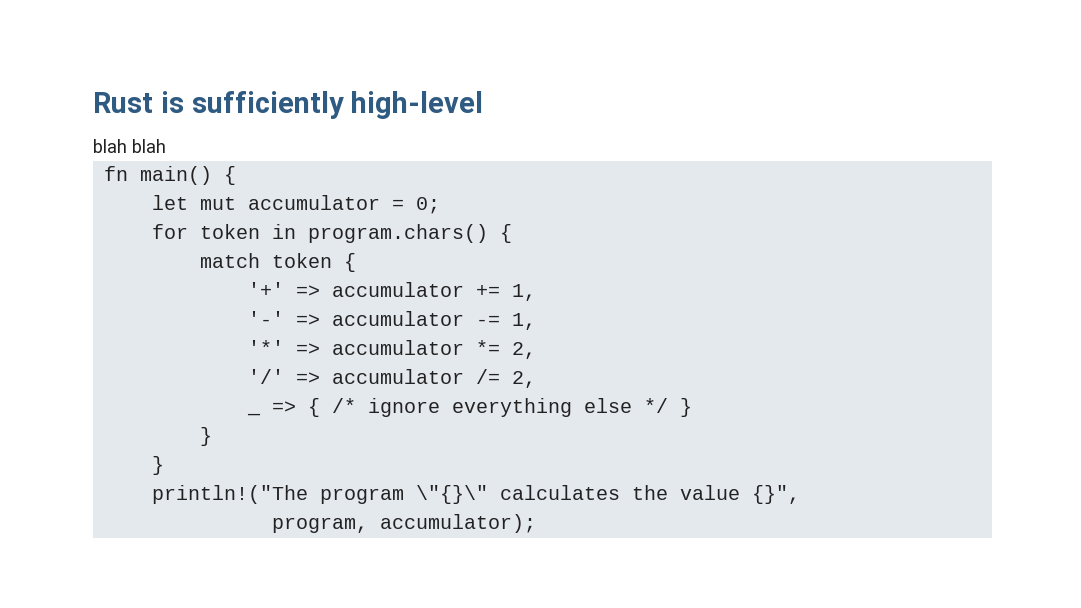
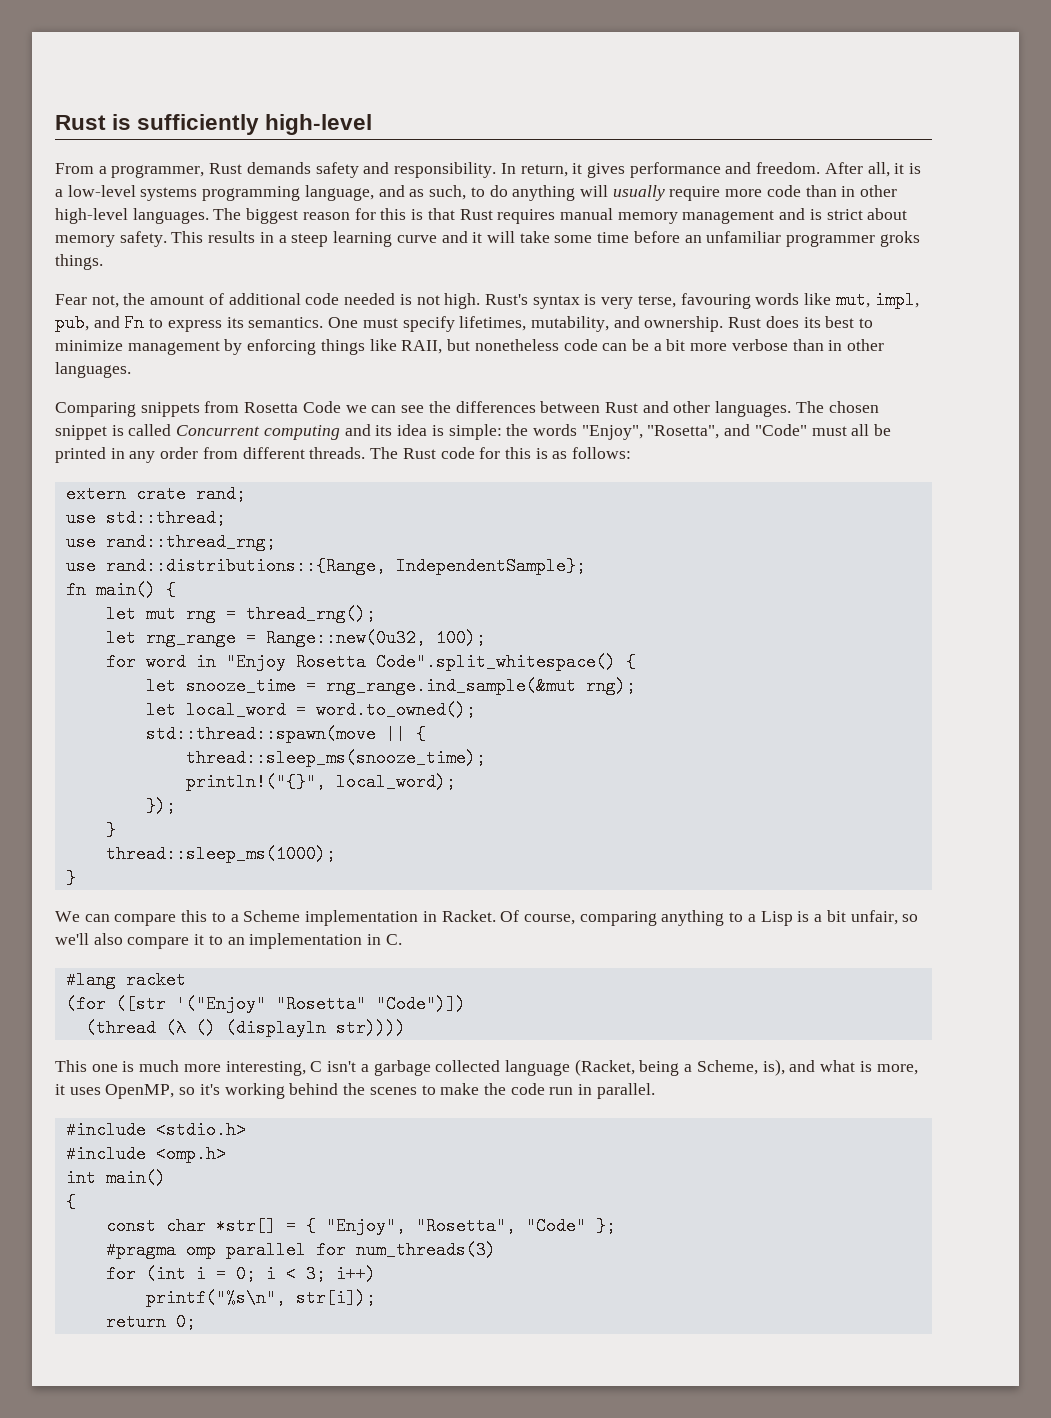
- blah blah
+ From a programmer, Rust demands safety and responsibility. In return, it gives performance and freedom. After all, it is a low-level systems programming language, and as such, to do anything will usually require more code than in other high-level languages. The biggest reason for this is that Rust requires manual memory management and is strict about memory safety. This results in a steep learning curve and it will take some time before an unfamiliar programmer groks things.
+ Fear not, the amount of additional code needed is not high. Rust's syntax is very terse, favouring words like mut, impl, pub, and Fn to express its semantics. One must specify lifetimes, mutability, and ownership. Rust does its best to minimize management by enforcing things like RAII, but nonetheless code can be a bit more verbose than in other languages.
+ Comparing snippets from Rosetta Code we can see the differences between Rust and other languages. The chosen snippet is called Concurrent computing and its idea is simple: the words "Enjoy", "Rosetta", and "Code" must all be printed in any order from different threads. The Rust code for this is as follows:
+ extern crate rand;
+ use std::thread;
+ use rand::thread_rng;
+ use rand::distributions::{Range, IndependentSample};
- let mut accumulator = 0;
- for token in program.chars() {
- match token {
- '+' => accumulator += 1,
- '-' => accumulator -= 1,
- '*' => accumulator *= 2,
- '/' => accumulator /= 2,
- _ => { /* ignore everything else */ }
+ let mut rng = thread_rng();
+ let rng_range = Range::new(0u32, 100);
+ for word in "Enjoy Rosetta Code".split_whitespace() {
+ let snooze_time = rng_range.ind_sample(&mut rng);
+ let local_word = word.to_owned();
+ std::thread::spawn(move || {
+ thread::sleep_ms(snooze_time);
+ println!("{}", local_word);
+ });
  }
+ thread::sleep_ms(1000);
  }
- println!("The program \"{}\" calculates the value {}",
- program, accumulator);
+ We can compare this to a Scheme implementation in Racket. Of course, comparing anything to a Lisp is a bit unfair, so we'll also compare it to an implementation in C.
+ #lang racket
+ (for ([str '("Enjoy" "Rosetta" "Code")])
+ (thread (λ () (displayln str))))
+ This one is much more interesting, C isn't a garbage collected language (Racket, being a Scheme, is), and what is more, it uses OpenMP, so it's working behind the scenes to make the code run in parallel.
+ #include <stdio.h>
+ #include <omp.h>
+ int main()
+ {
+ const char *str[] = { "Enjoy", "Rosetta", "Code" };
+ #pragma omp parallel for num_threads(3)
+ for (int i = 0; i < 3; i++)
+ printf("%s\n", str[i]);
+ return 0;

